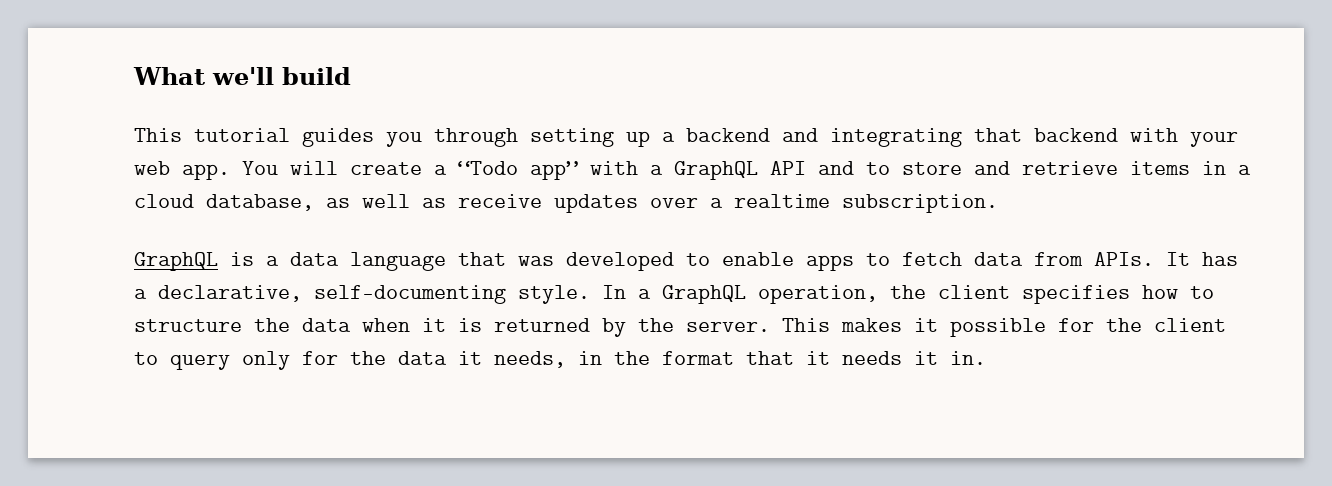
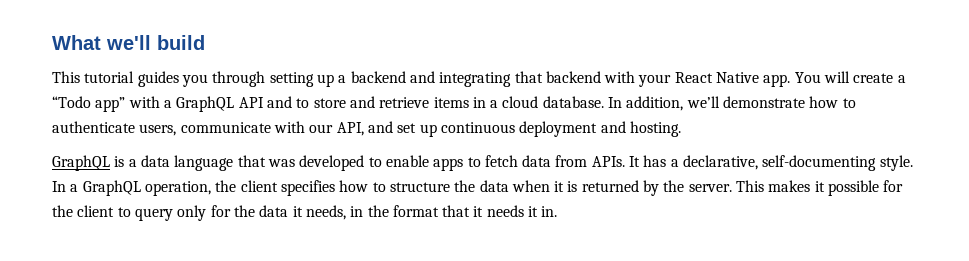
- This tutorial guides you through setting up a backend and integrating that backend with your web app.
+ This tutorial guides you through setting up a backend and integrating that backend with your React Native app.
- You will create a “Todo app” with a GraphQL API and to store and retrieve items in a cloud database, as well as receive updates over a realtime subscription.
+ You will create a “Todo app” with a GraphQL API and to store and retrieve items in a cloud database. In addition, we’ll demonstrate how to authenticate users, communicate with our API, and set up continuous deployment and hosting.

